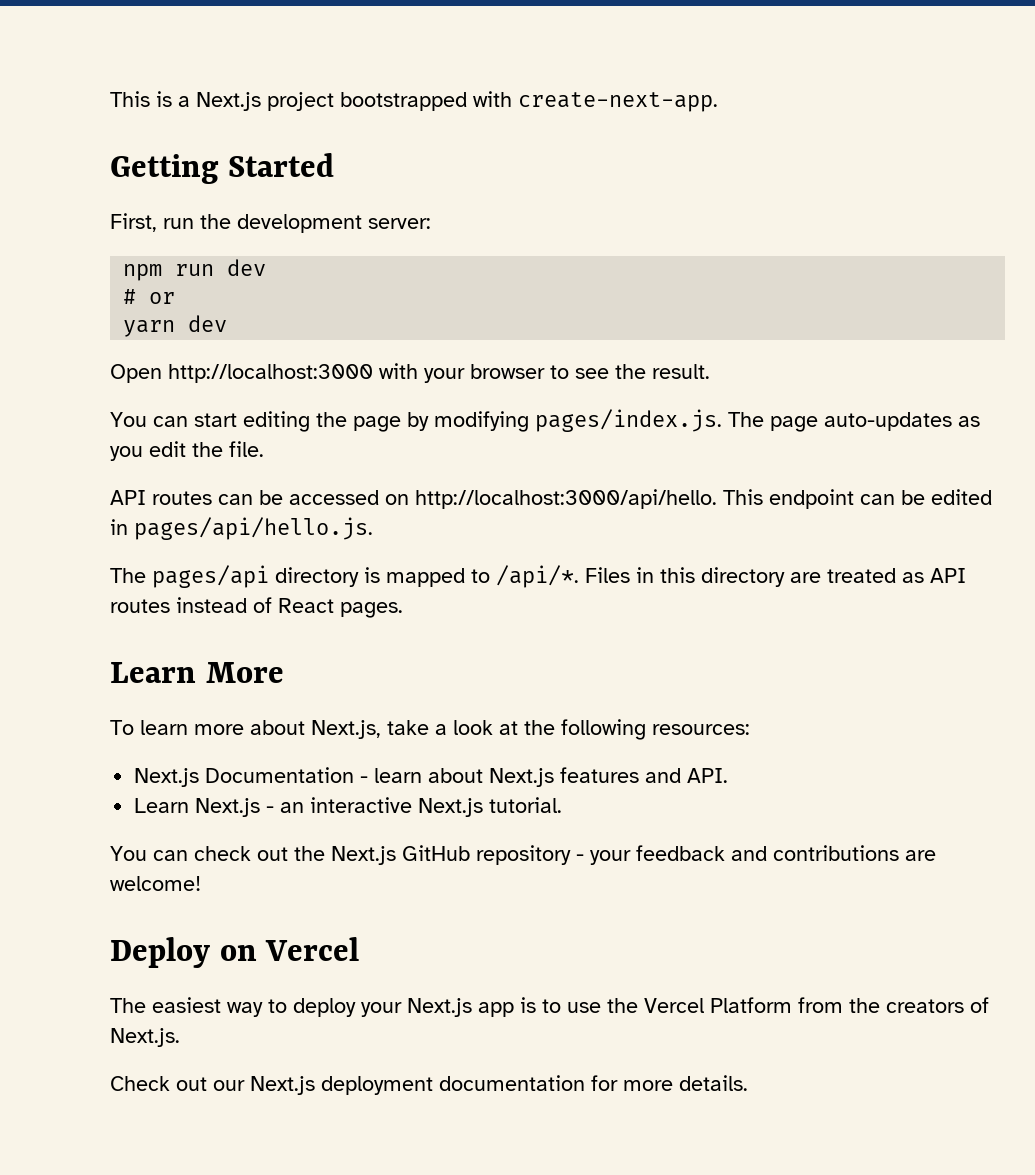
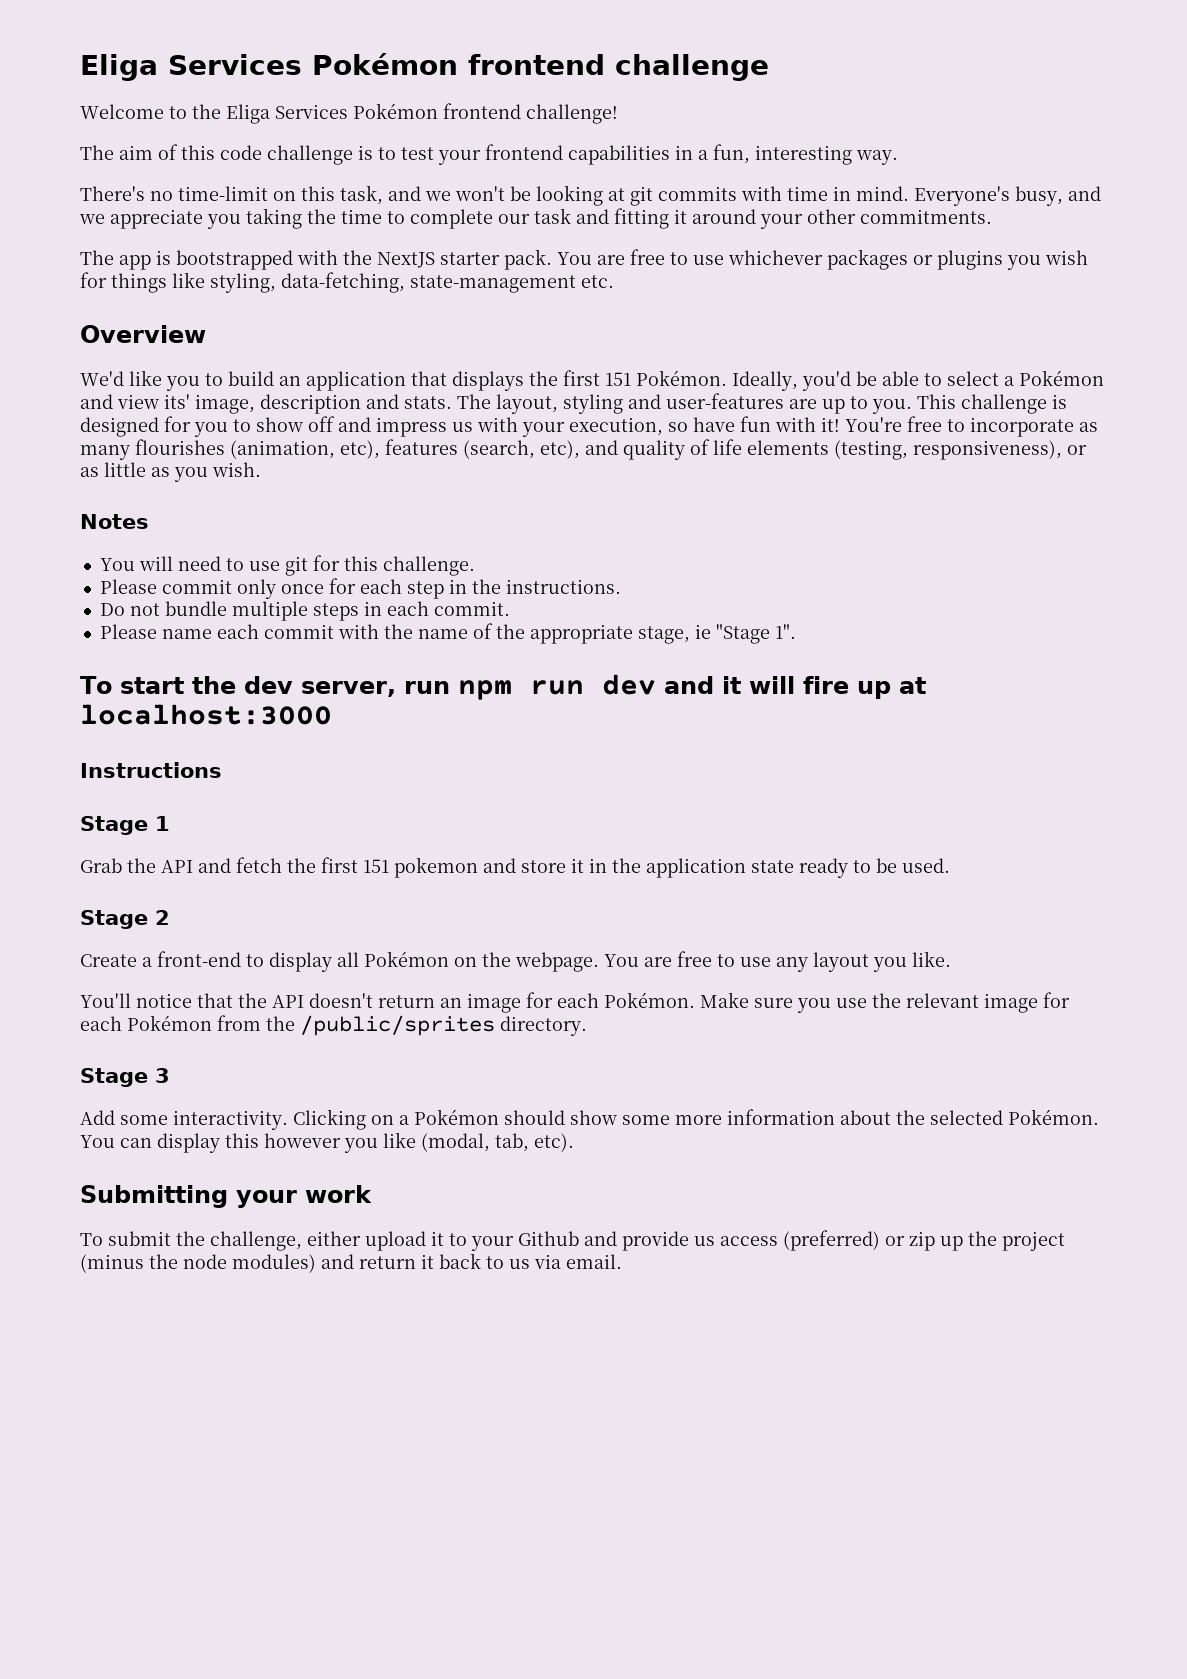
- This is a Next.js project bootstrapped with create-next-app.
- Getting Started
- First, run the development server:
- npm run dev
- # or
- yarn dev
- Open http://localhost:3000 with your browser to see the result.
- You can start editing the page by modifying pages/index.js. The page auto-updates as you edit the file.
- API routes can be accessed on http://localhost:3000/api/hello. This endpoint can be edited in pages/api/hello.js.
- The pages/api directory is mapped to /api/*. Files in this directory are treated as API routes instead of React pages.
- Learn More
- To learn more about Next.js, take a look at the following resources:
- Next.js Documentation - learn about Next.js features and API.
- Learn Next.js - an interactive Next.js tutorial.
- You can check out the Next.js GitHub repository - your feedback and contributions are welcome!
- Deploy on Vercel
- The easiest way to deploy your Next.js app is to use the Vercel Platform from the creators of Next.js.
- Check out our Next.js deployment documentation for more details.
+ Eliga Services Pokémon frontend challenge
+ Welcome to the Eliga Services Pokémon frontend challenge!
+ The aim of this code challenge is to test your frontend capabilities in a fun, interesting way.
+ There's no time-limit on this task, and we won't be looking at git commits with time in mind. Everyone's busy, and we appreciate you taking the time to complete our task and fitting it around your other commitments.
+ The app is bootstrapped with the NextJS starter pack. You are free to use whichever packages or plugins you wish for things like styling, data-fetching, state-management etc.
+ Overview
+ We'd like you to build an application that displays the first 151 Pokémon. Ideally, you'd be able to select a Pokémon and view its' image, description and stats. The layout, styling and user-features are up to you. This challenge is designed for you to show off and impress us with your execution, so have fun with it! You're free to incorporate as many flourishes (animation, etc), features (search, etc), and quality of life elements (testing, responsiveness), or as little as you wish.
+ Notes
+ You will need to use git for this challenge.
+ Please commit only once for each step in the instructions.
+ Do not bundle multiple steps in each commit.
+ Please name each commit with the name of the appropriate stage, ie "Stage 1".
+ To start the dev server, run npm run dev and it will fire up at localhost:3000
+ Instructions
+ Stage 1
+ Grab the API and fetch the first 151 pokemon and store it in the application state ready to be used.
+ Stage 2
+ Create a front-end to display all Pokémon on the webpage. You are free to use any layout you like.
+ You'll notice that the API doesn't return an image for each Pokémon. Make sure you use the relevant image for each Pokémon from the /public/sprites directory.
+ Stage 3
+ Add some interactivity. Clicking on a Pokémon should show some more information about the selected Pokémon. You can display this however you like (modal, tab, etc).
+ Submitting your work
+ To submit the challenge, either upload it to your Github and provide us access (preferred) or zip up the project (minus the node modules) and return it back to us via email.

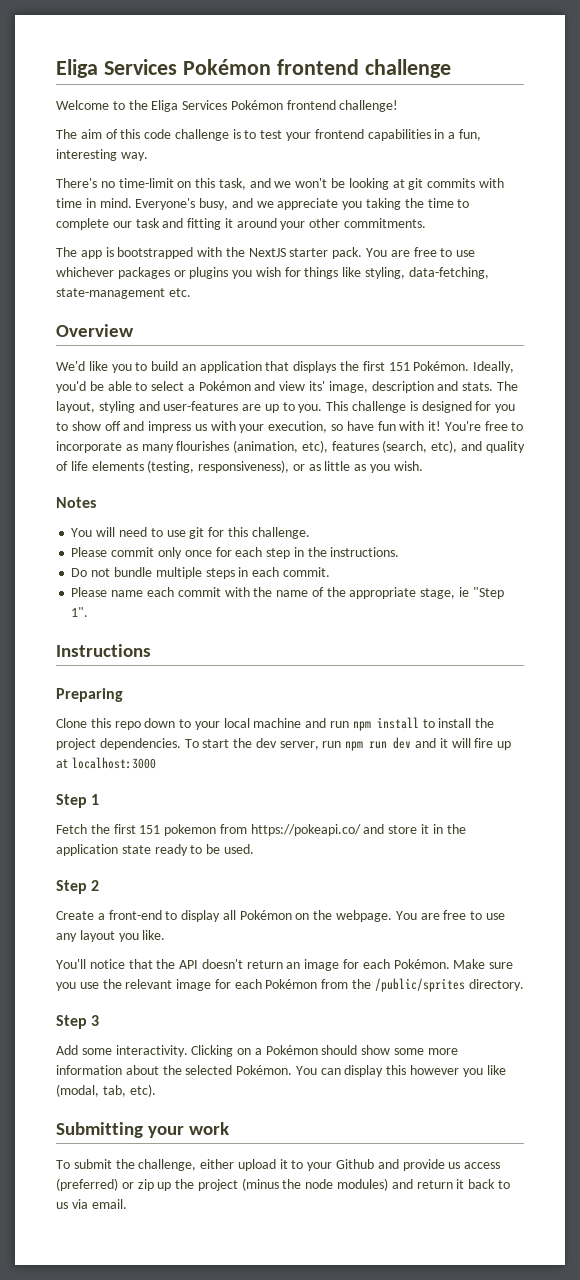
- Please name each commit with the name of the appropriate stage, ie "Stage 1".
+ Please name each commit with the name of the appropriate stage, ie "Step 1".
+ Instructions
+ Preparing
+ Clone this repo down to your local machine and run npm install to install the project dependencies.
- Instructions
- Stage 1
+ Step 1
- Grab the API and fetch the first 151 pokemon and store it in the application state ready to be used.
+ Fetch the first 151 pokemon from https://pokeapi.co/ and store it in the application state ready to be used.
- Stage 2
+ Step 2
- Stage 3
+ Step 3

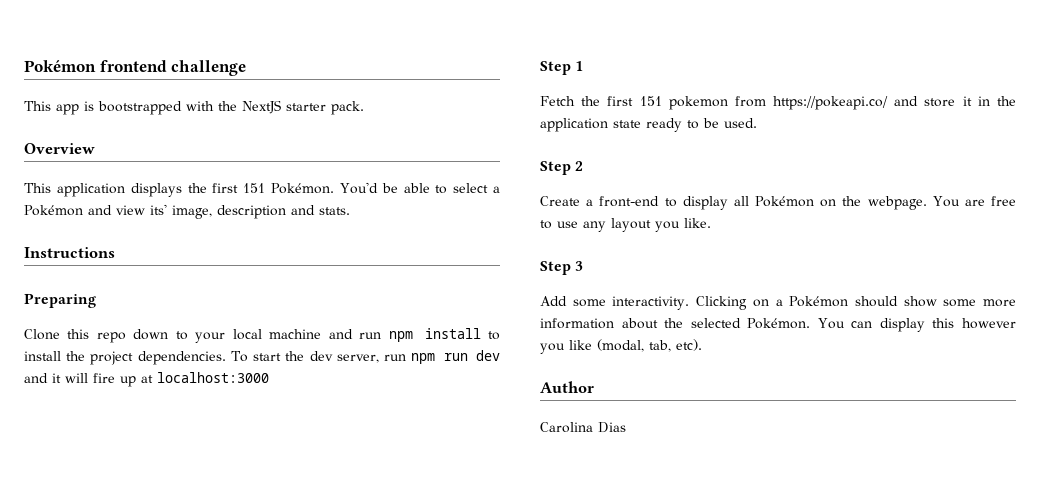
- Eliga Services Pokémon frontend challenge
+ Pokémon frontend challenge
- Welcome to the Eliga Services Pokémon frontend challenge!
- The aim of this code challenge is to test your frontend capabilities in a fun, interesting way.
- There's no time-limit on this task, and we won't be looking at git commits with time in mind. Everyone's busy, and we appreciate you taking the time to complete our task and fitting it around your other commitments.
- The app is bootstrapped with the NextJS starter pack. You are free to use whichever packages or plugins you wish for things like styling, data-fetching, state-management etc.
+ This app is bootstrapped with the NextJS starter pack.
  Overview
- We'd like you to build an application that displays the first 151 Pokémon.
+ This application displays the first 151 Pokémon.
- Ideally, you'd be able to select a Pokémon and view its' image, description and stats. The layout, styling and user-features are up to you. This challenge is designed for you to show off and impress us with your execution, so have fun with it! You're free to incorporate as many flourishes (animation, etc), features (search, etc), and quality of life elements (testing, responsiveness), or as little as you wish.
- Notes
- You will need to use git for this challenge.
- Please commit only once for each step in the instructions.
- Do not bundle multiple steps in each commit.
- Please name each commit with the name of the appropriate stage, ie "Step 1".
+ You'd be able to select a Pokémon and view its' image, description and stats.
- You'll notice that the API doesn't return an image for each Pokémon. Make sure you use the relevant image for each Pokémon from the /public/sprites directory.
- Submitting your work
- To submit the challenge, either upload it to your Github and provide us access (preferred) or zip up the project (minus the node modules) and return it back to us via email.
+ Author
+ Carolina Dias

